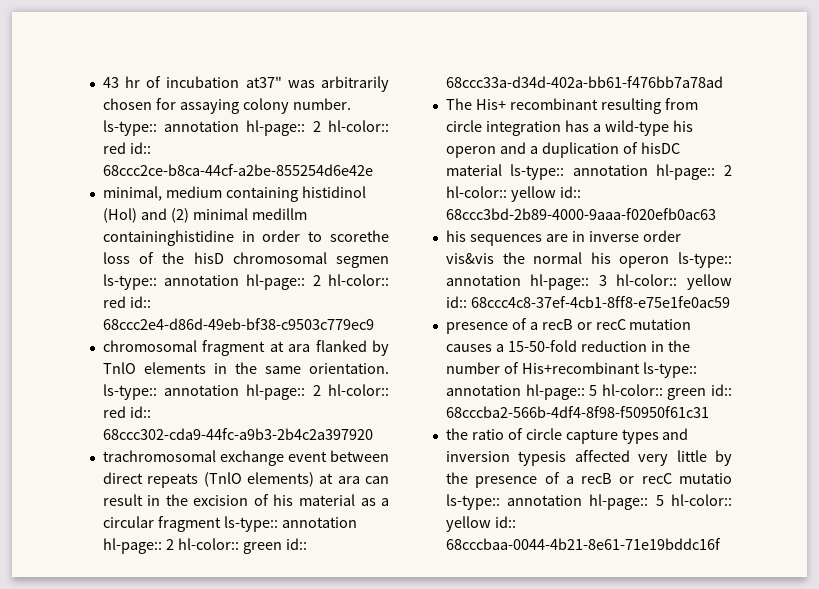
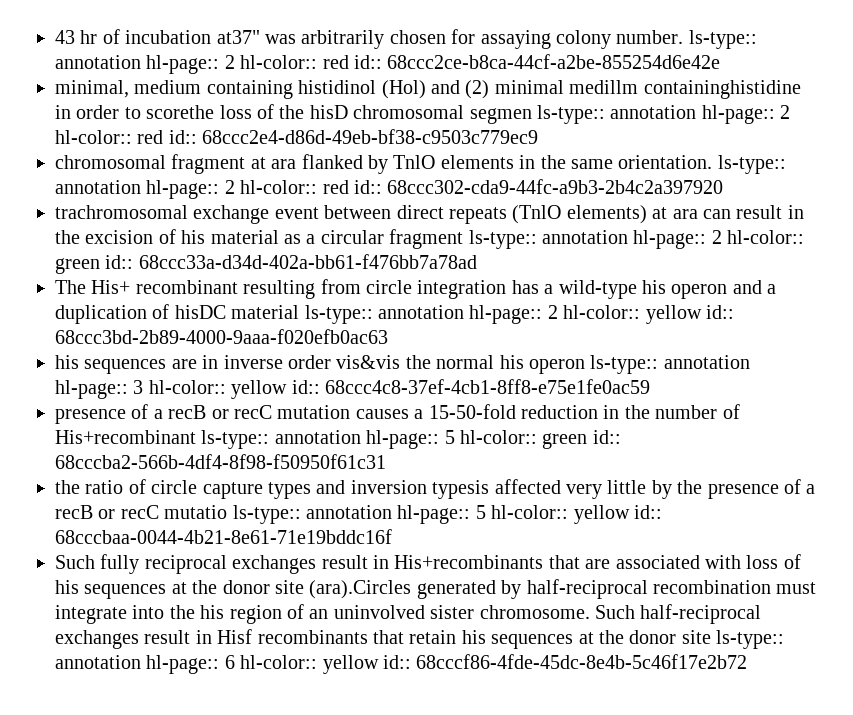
+ Such fully reciprocal exchanges result in His+recombinants that are associated with loss of his sequences at the donor site (ara).Circles generated by half-reciprocal recombination must integrate into the his region of an uninvolved sister chromosome. Such half-reciprocal exchanges result in Hisf recombinants that retain his sequences at the donor site ls-type:: annotation hl-page:: 6 hl-color:: yellow id:: 68cccf86-4fde-45dc-8e4b-5c46f17e2b72

